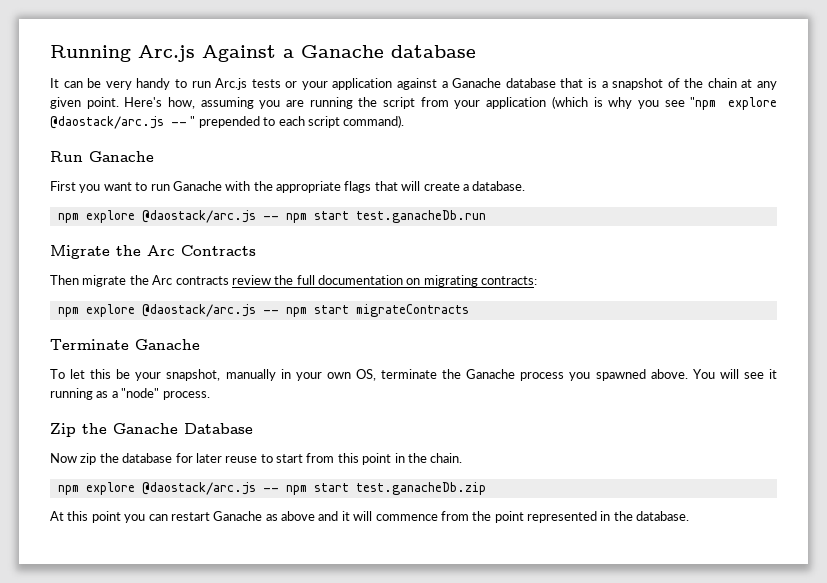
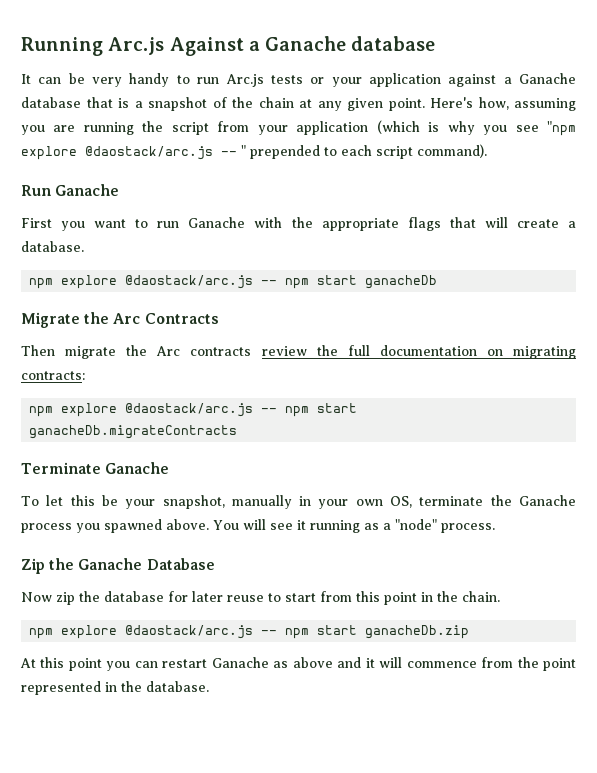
- npm explore @daostack/arc.js -- npm start test.ganacheDb.run
+ npm explore @daostack/arc.js -- npm start ganacheDb
- npm explore @daostack/arc.js -- npm start migrateContracts
+ npm explore @daostack/arc.js -- npm start ganacheDb.migrateContracts
- npm explore @daostack/arc.js -- npm start test.ganacheDb.zip
+ npm explore @daostack/arc.js -- npm start ganacheDb.zip

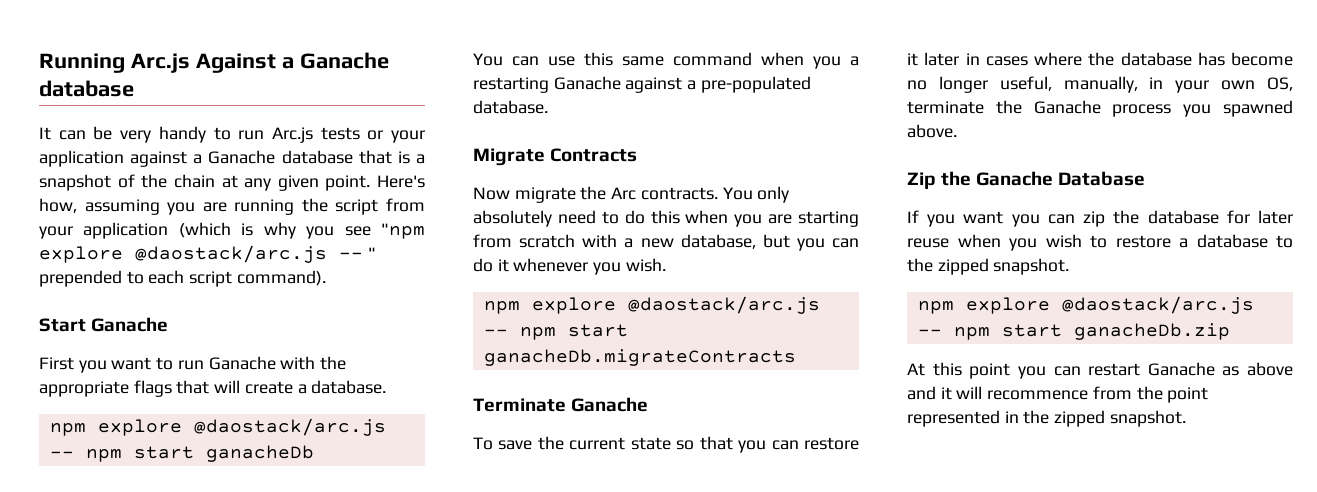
- Run Ganache
+ Start Ganache
+ You can use this same command when you a restarting Ganache against a pre-populated database.
- Migrate the Arc Contracts
+ Migrate Contracts
- Then migrate the Arc contracts review the full documentation on migrating contracts:
+ Now migrate the Arc contracts. You only absolutely need to do this when you are starting from scratch with a new database, but you can do it whenever you wish.
- To let this be your snapshot, manually in your own OS, terminate the Ganache process you spawned above. You will see it running as a "node" process.
+ To save the current state so that you can restore it later in cases where the database has become no longer useful, manually, in your own OS, terminate the Ganache process you spawned above.
- Now zip the database for later reuse to start from this point in the chain.
+ If you want you can zip the database for later reuse when you wish to restore a database to the zipped snapshot.
- At this point you can restart Ganache as above and it will commence from the point represented in the database.
+ At this point you can restart Ganache as above and it will recommence from the point represented in the zipped snapshot.

